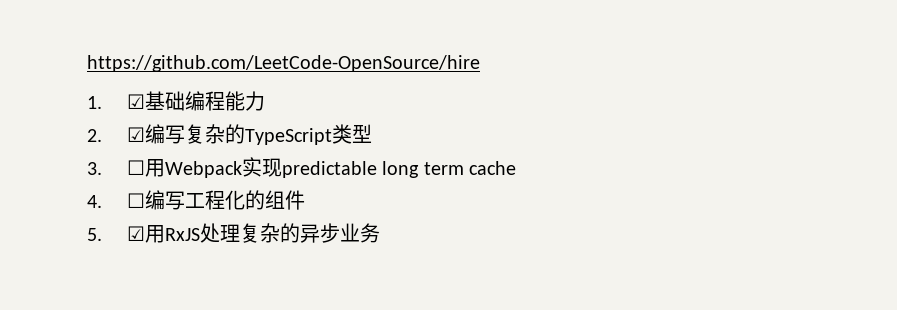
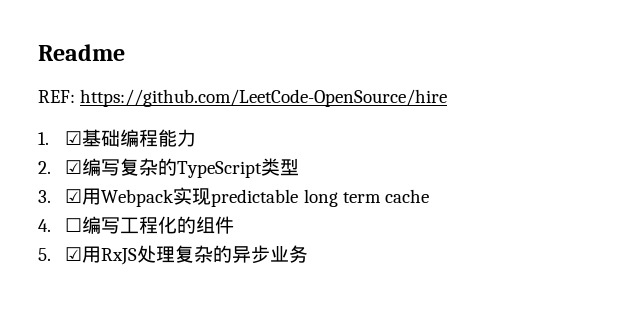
- https://github.com/LeetCode-OpenSource/hire
+ Readme
+ REF: https://github.com/LeetCode-OpenSource/hire
- 3. ☐用Webpack实现predictable long term cache
+ 3. ☑用Webpack实现predictable long term cache

